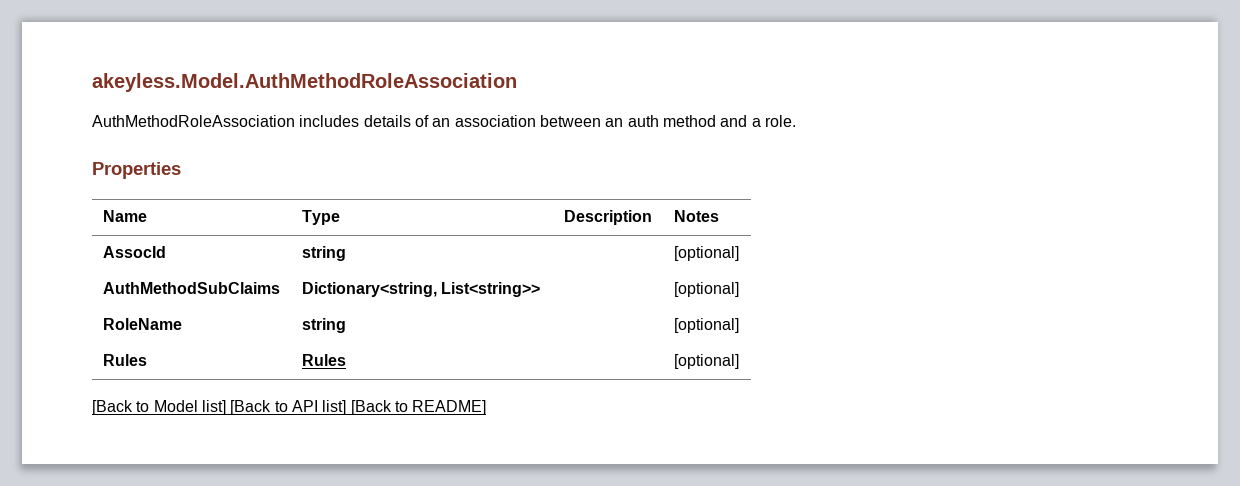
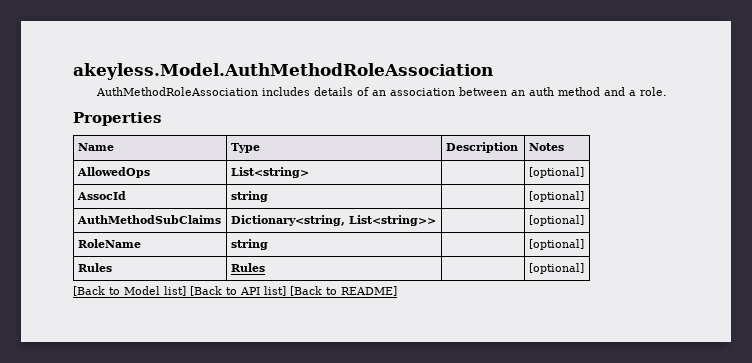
+ AllowedOps | List<string> | | [optional]

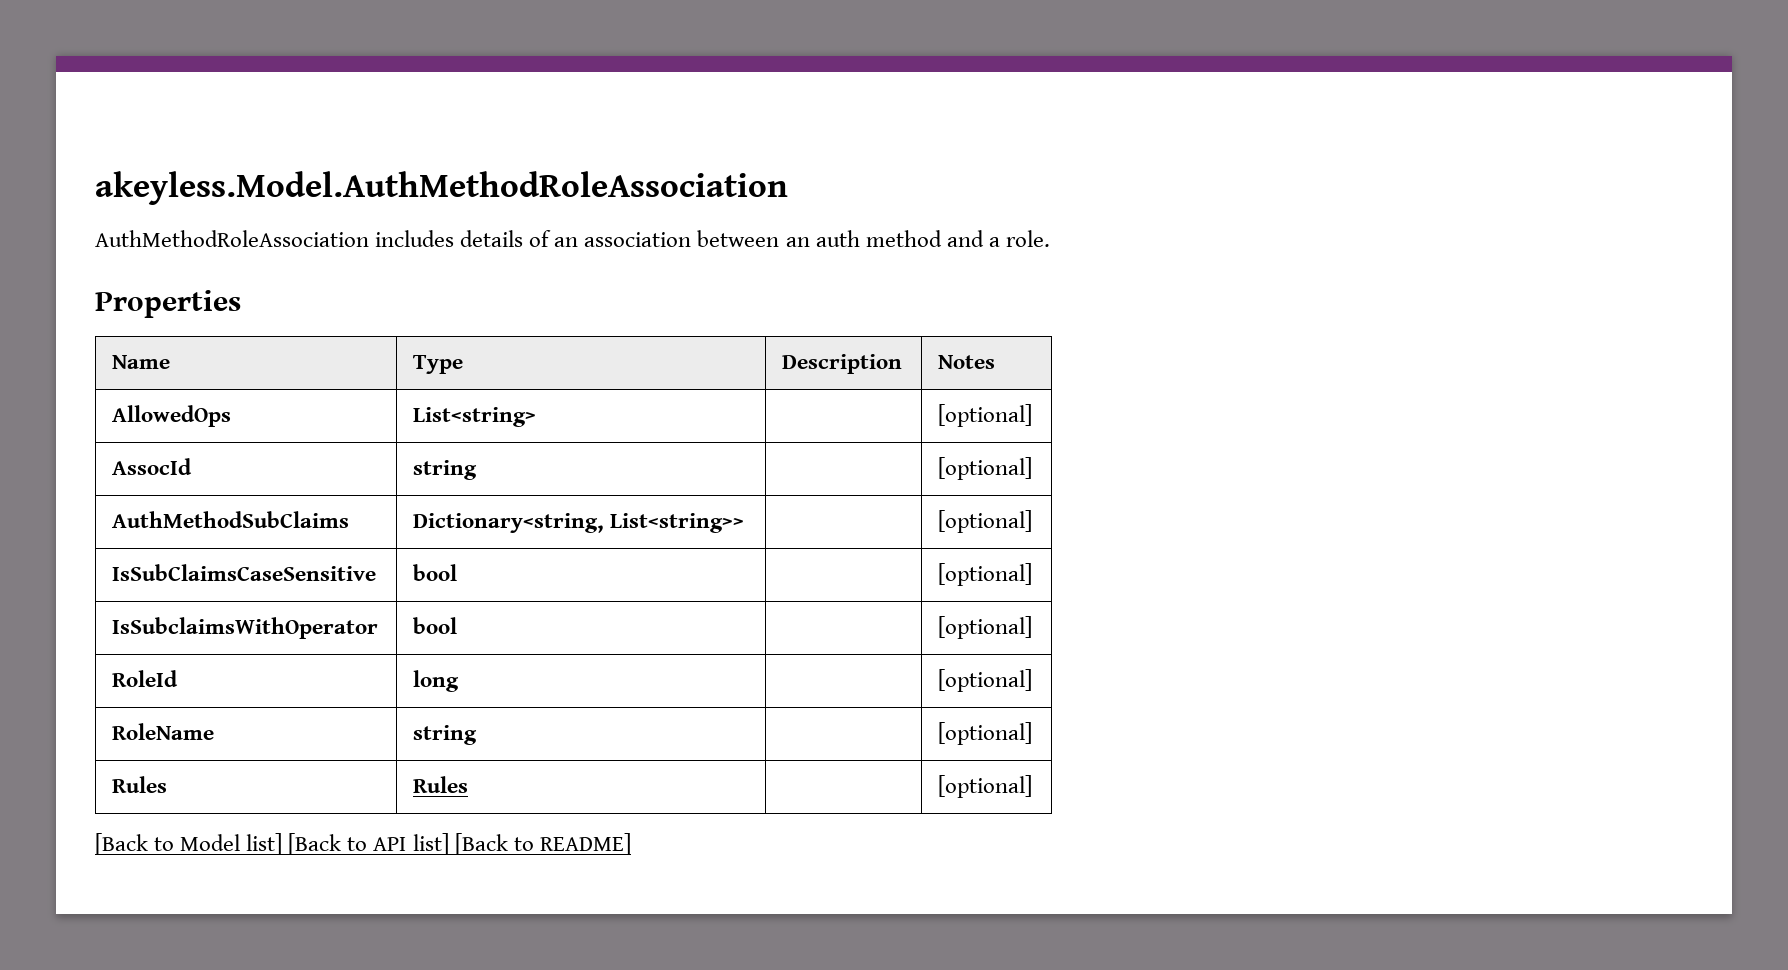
+ IsSubClaimsCaseSensitive | bool | | [optional]
+ IsSubclaimsWithOperator | bool | | [optional]
+ RoleId | long | | [optional]

